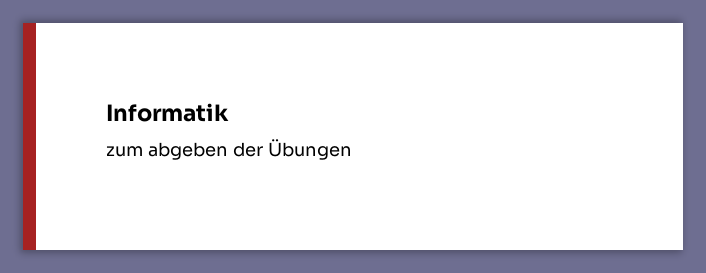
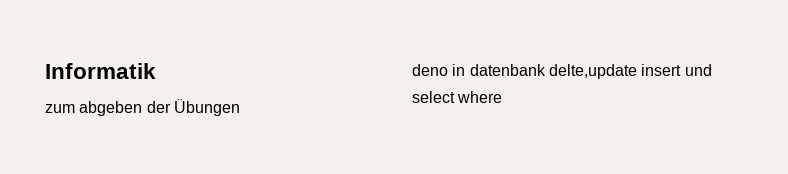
+ deno in datenbank delte,update insert und select where

